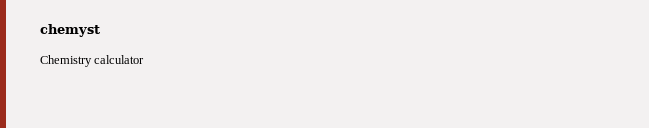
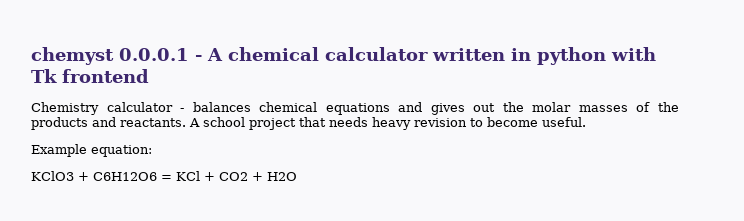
- chemyst
- Chemistry calculator
+ chemyst 0.0.0.1 - A chemical calculator written in python with Tk frontend
+ Chemistry calculator - balances chemical equations and gives out the molar masses of the products and reactants. A school project that needs heavy revision to become useful.
+ Example equation:
+ KClO3 + C6H12O6 = KCl + CO2 + H2O

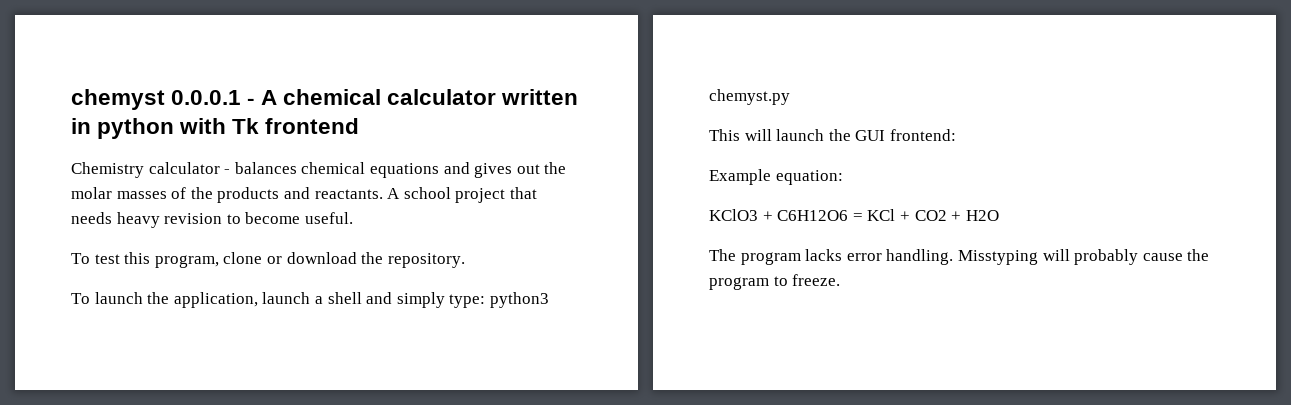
+ To test this program, clone or download the repository.
+ To launch the application, launch a shell and simply type: python3 chemyst.py
+ This will launch the GUI frontend:
+ The program lacks error handling. Misstyping will probably cause the program to freeze.

